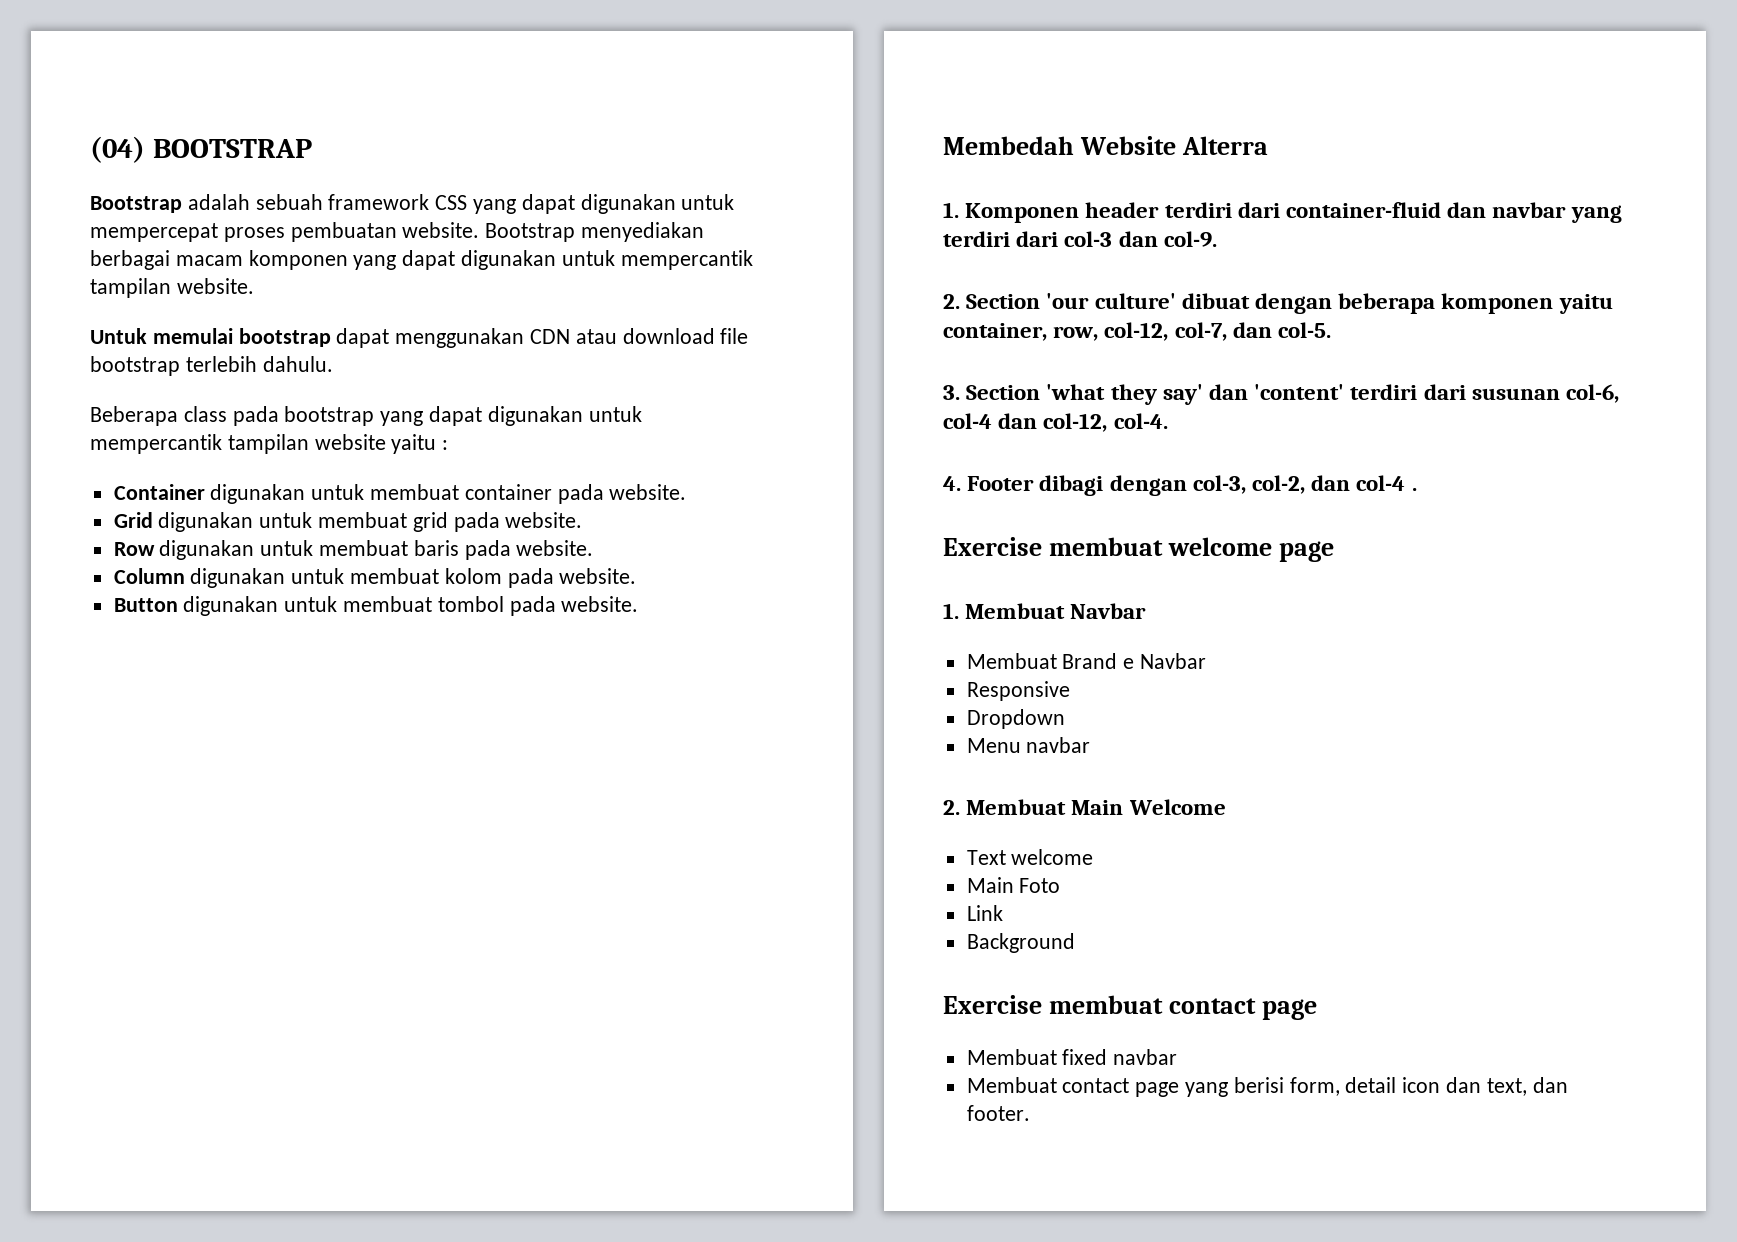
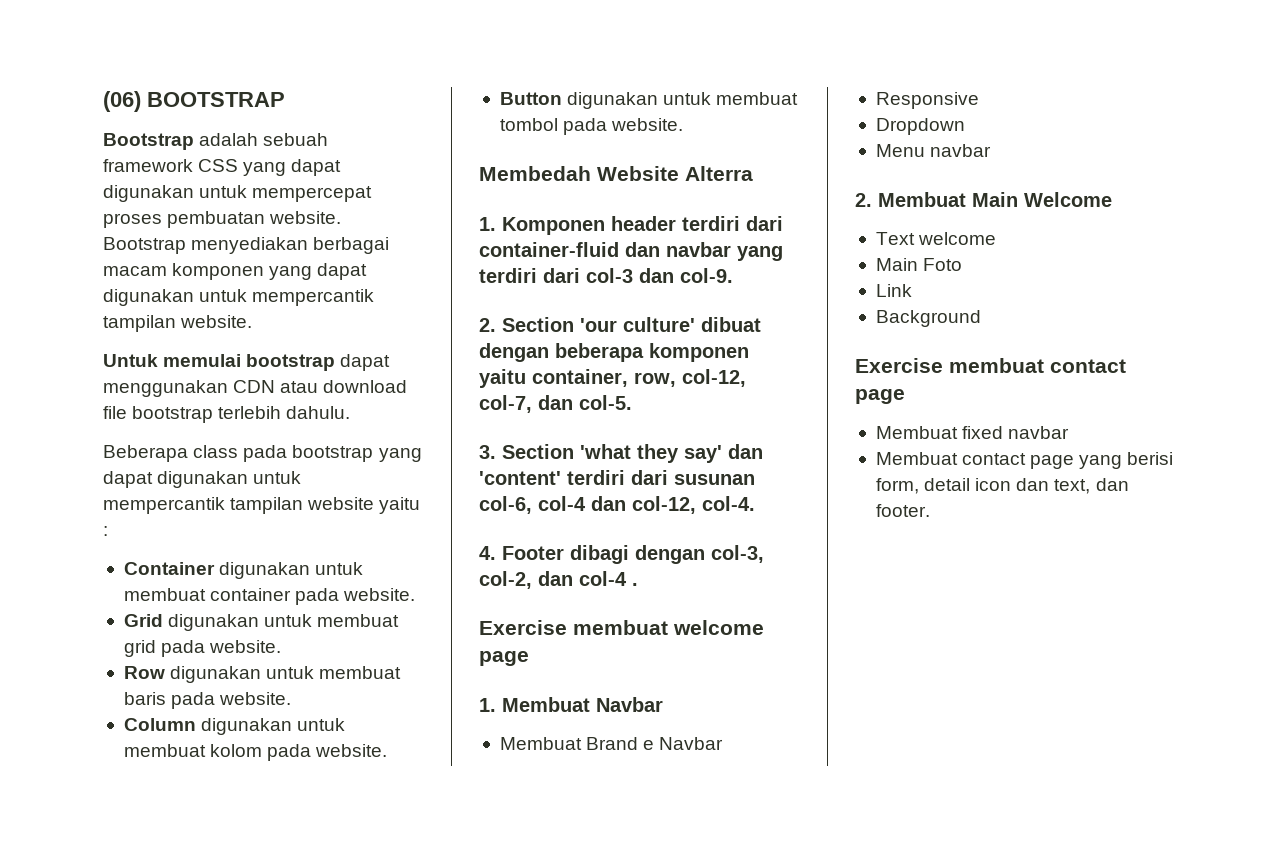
- (04) BOOTSTRAP
+ (06) BOOTSTRAP

